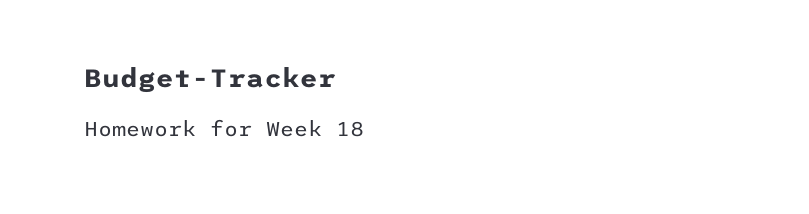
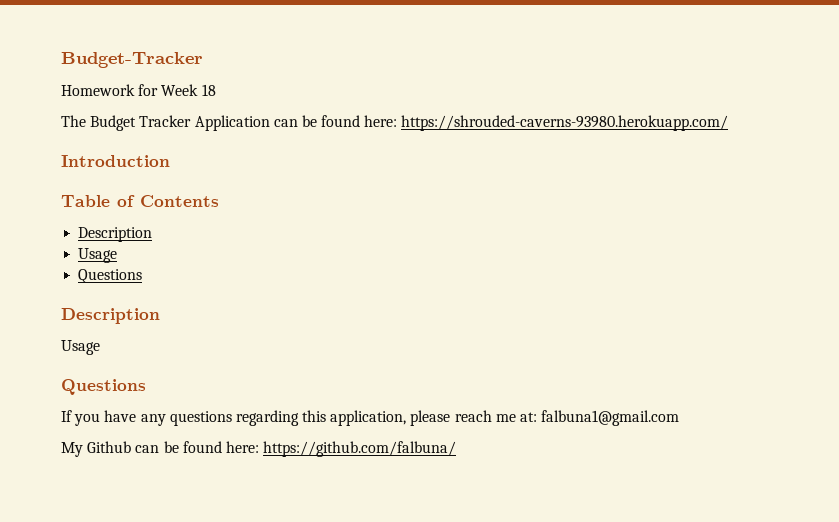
+ The Budget Tracker Application can be found here: https://shrouded-caverns-93980.herokuapp.com/
+ Introduction
+ Table of Contents
+ Description
+ Usage
+ Questions
+ Description
+ Usage
+ Questions
+ If you have any questions regarding this application, please reach me at: falbuna1@gmail.com
+ My Github can be found here: https://github.com/falbuna/

